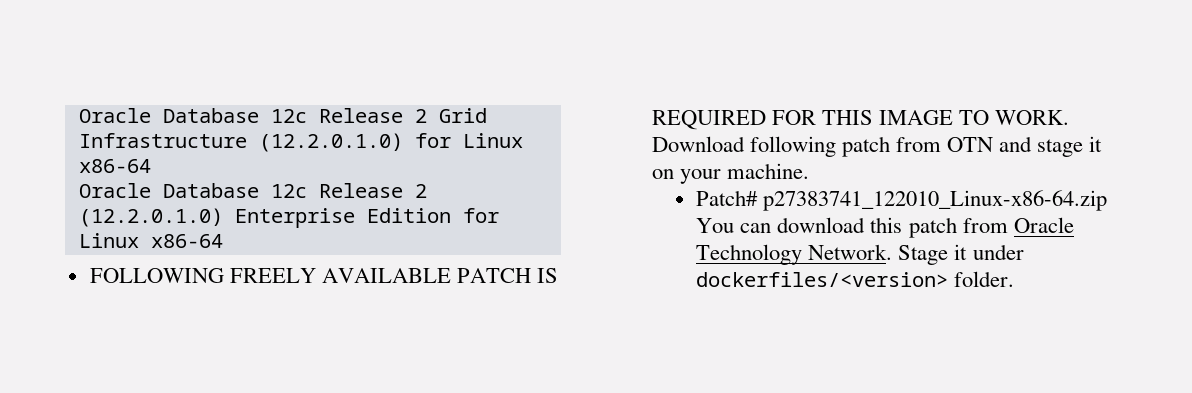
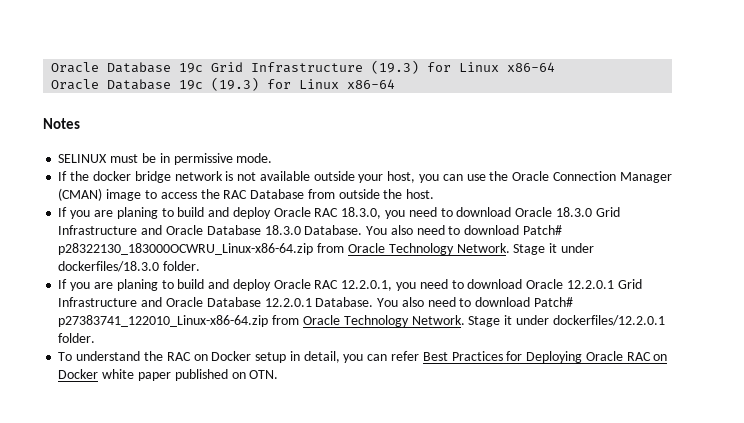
- Oracle Database 12c Release 2 Grid Infrastructure (12.2.0.1.0) for Linux x86-64
+ Oracle Database 19c Grid Infrastructure (19.3) for Linux x86-64
- Oracle Database 12c Release 2 (12.2.0.1.0) Enterprise Edition for Linux x86-64
- FOLLOWING FREELY AVAILABLE PATCH IS REQUIRED FOR THIS IMAGE TO WORK. Download following patch from OTN and stage it on your machine.
- Patch# p27383741_122010_Linux-x86-64.zip You can download this patch from Oracle Technology Network. Stage it under dockerfiles/<version> folder.
+ Oracle Database 19c (19.3) for Linux x86-64
+ Notes
+ SELINUX must be in permissive mode.
+ If the docker bridge network is not available outside your host, you can use the Oracle Connection Manager (CMAN) image to access the RAC Database from outside the host.
+ If you are planing to build and deploy Oracle RAC 18.3.0, you need to download Oracle 18.3.0 Grid Infrastructure and Oracle Database 18.3.0 Database. You also need to download Patch# p28322130_183000OCWRU_Linux-x86-64.zip from Oracle Technology Network. Stage it under dockerfiles/18.3.0 folder.
+ If you are planing to build and deploy Oracle RAC 12.2.0.1, you need to download Oracle 12.2.0.1 Grid Infrastructure and Oracle Database 12.2.0.1 Database. You also need to download Patch# p27383741_122010_Linux-x86-64.zip from Oracle Technology Network. Stage it under dockerfiles/12.2.0.1 folder.
+ To understand the RAC on Docker setup in detail, you can refer Best Practices for Deploying Oracle RAC on Docker white paper published on OTN.

